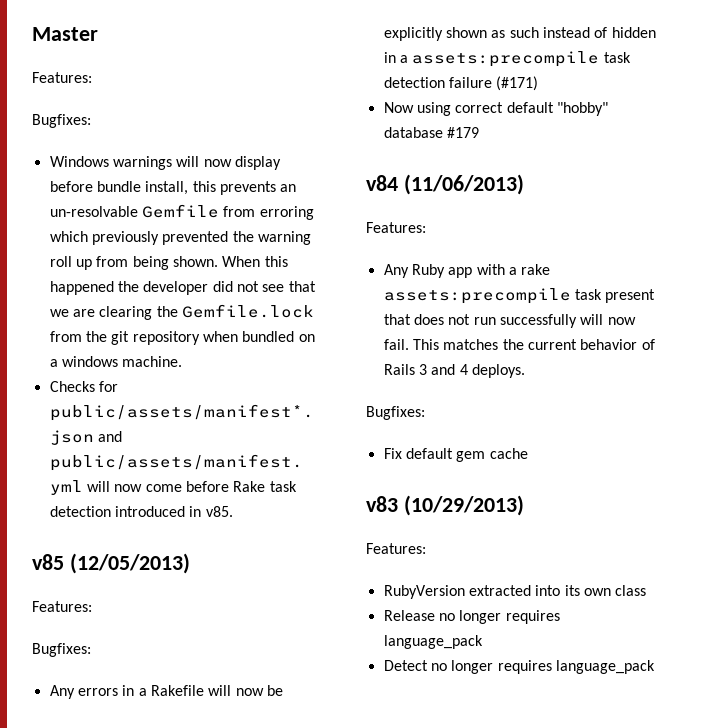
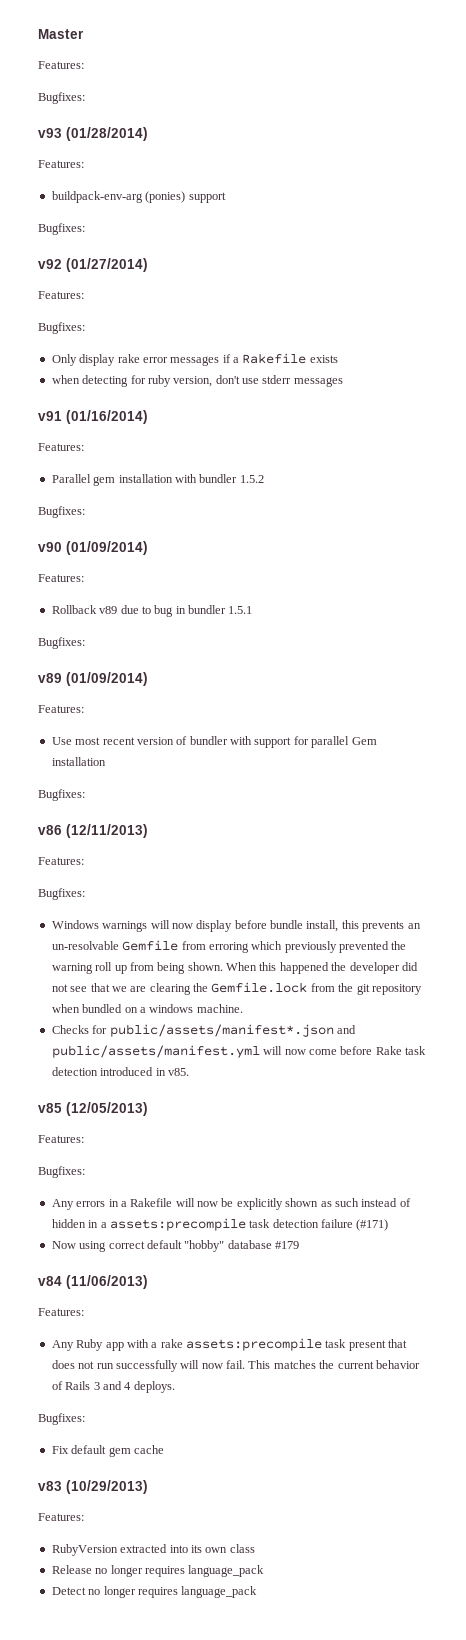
+ v93 (01/28/2014)
+ Features:
+ buildpack-env-arg (ponies) support
+ Bugfixes:
+ v92 (01/27/2014)
+ Features:
+ Bugfixes:
+ Only display rake error messages if a Rakefile exists
+ when detecting for ruby version, don't use stderr messages
+ v91 (01/16/2014)
+ Features:
+ Parallel gem installation with bundler 1.5.2
+ Bugfixes:
+ v90 (01/09/2014)
+ Features:
+ Rollback v89 due to bug in bundler 1.5.1
+ Bugfixes:
+ v89 (01/09/2014)
+ Features:
+ Use most recent version of bundler with support for parallel Gem installation
+ Bugfixes:
+ v86 (12/11/2013)
+ Features:
+ Bugfixes:

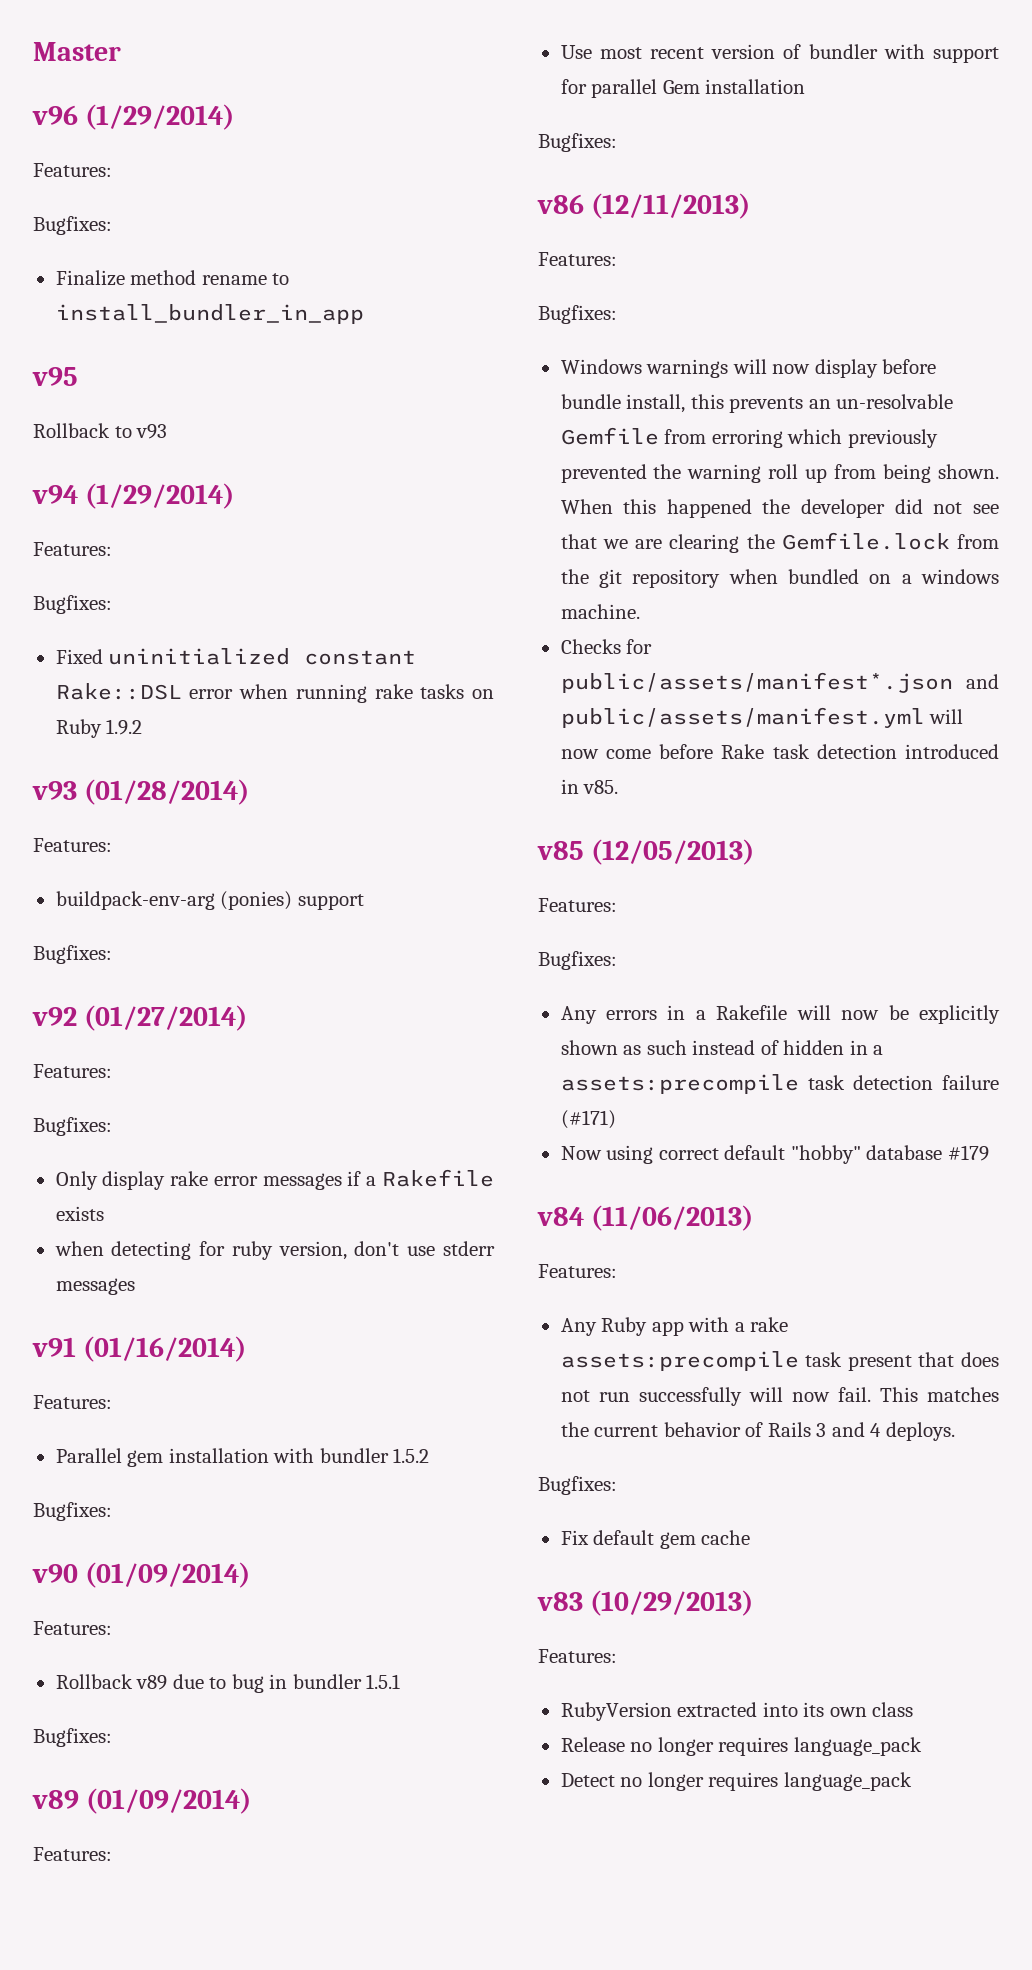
  Master
+ v96 (1/29/2014)
  Features:
  Bugfixes:
+ Finalize method rename to install_bundler_in_app
+ v95
+ Rollback to v93
+ v94 (1/29/2014)
+ Features:
+ Bugfixes:
+ Fixed uninitialized constant Rake::DSL error when running rake tasks on Ruby 1.9.2

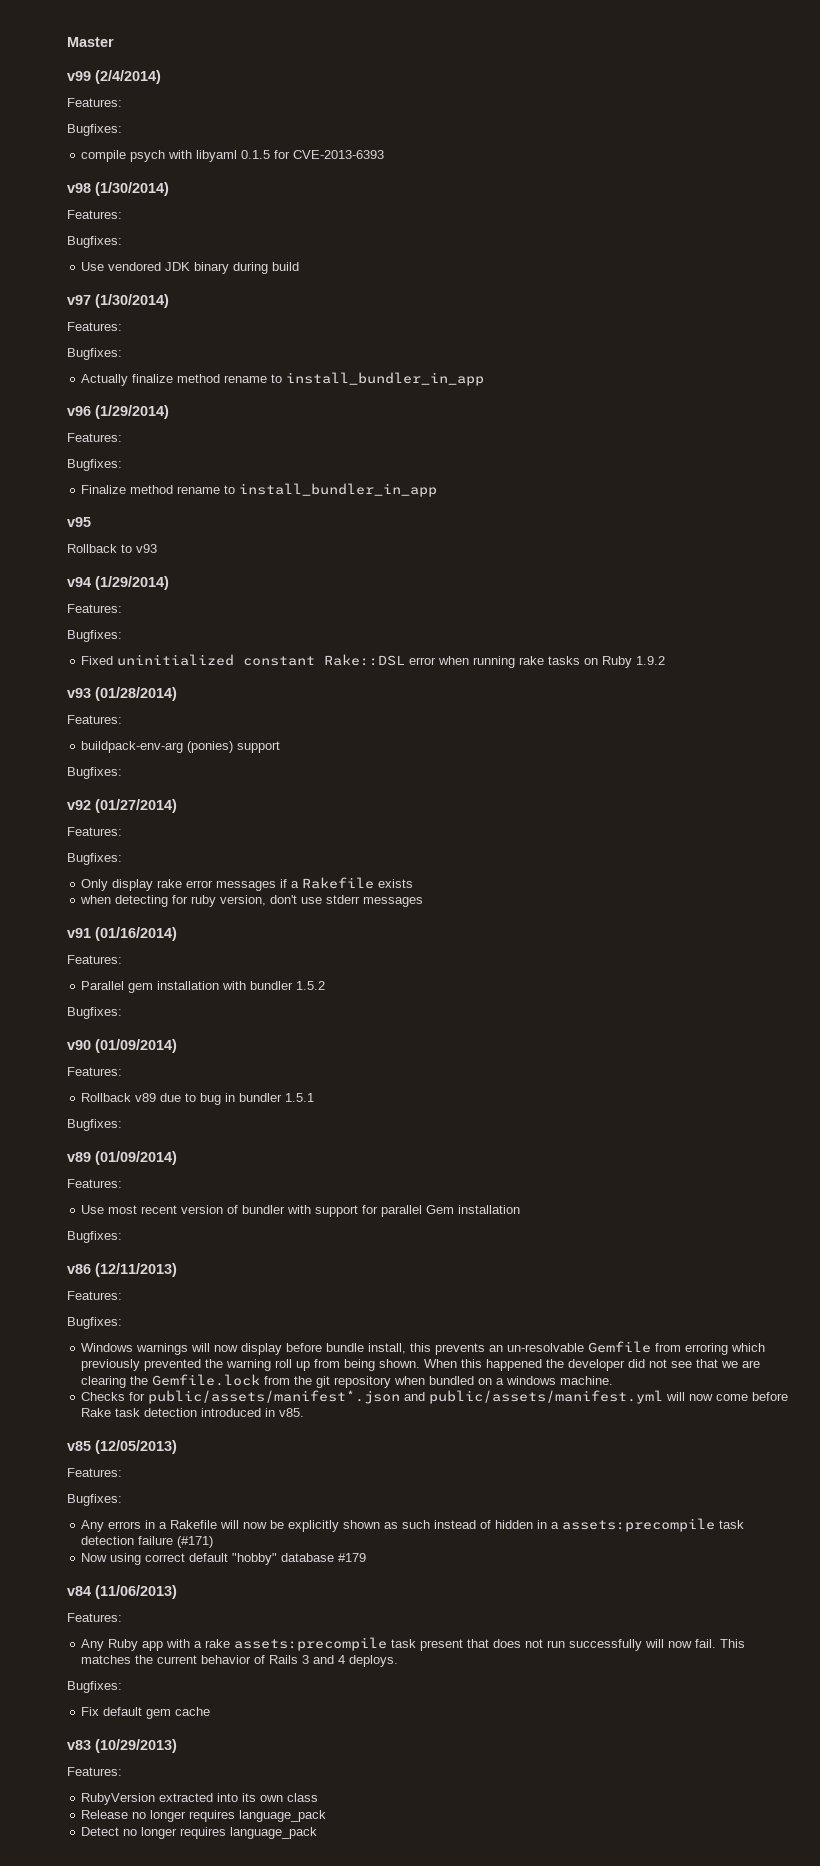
+ v99 (2/4/2014)
+ Features:
+ Bugfixes:
+ compile psych with libyaml 0.1.5 for CVE-2013-6393
+ v98 (1/30/2014)
+ Features:
+ Bugfixes:
+ Use vendored JDK binary during build
+ v97 (1/30/2014)
+ Features:
+ Bugfixes:
+ Actually finalize method rename to install_bundler_in_app

